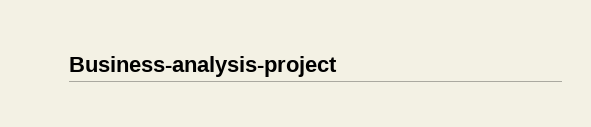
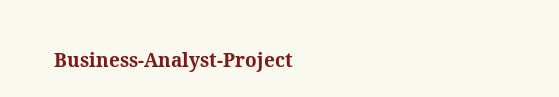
- Business-analysis-project
+ Business-Analyst-Project

